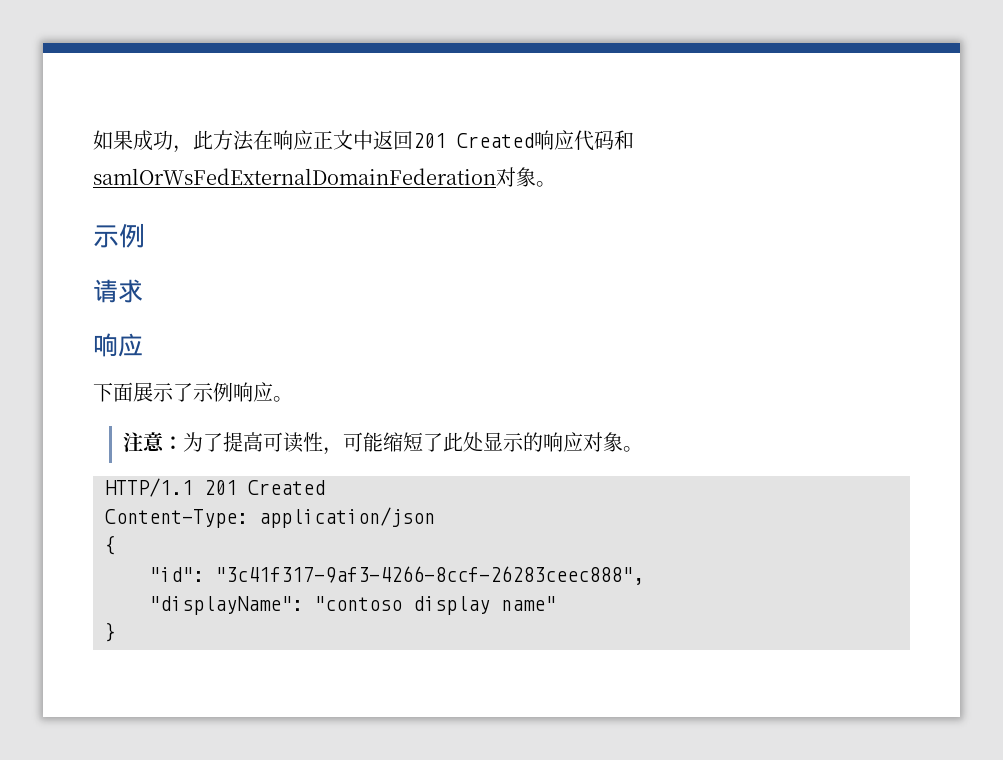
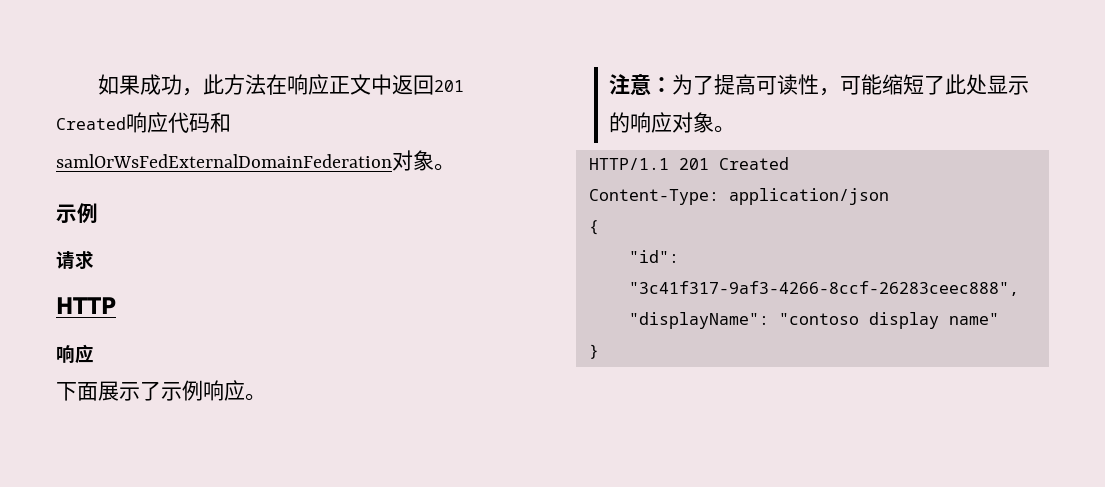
+ HTTP

